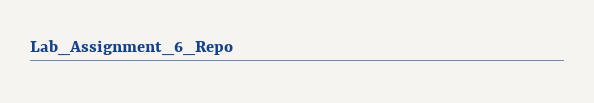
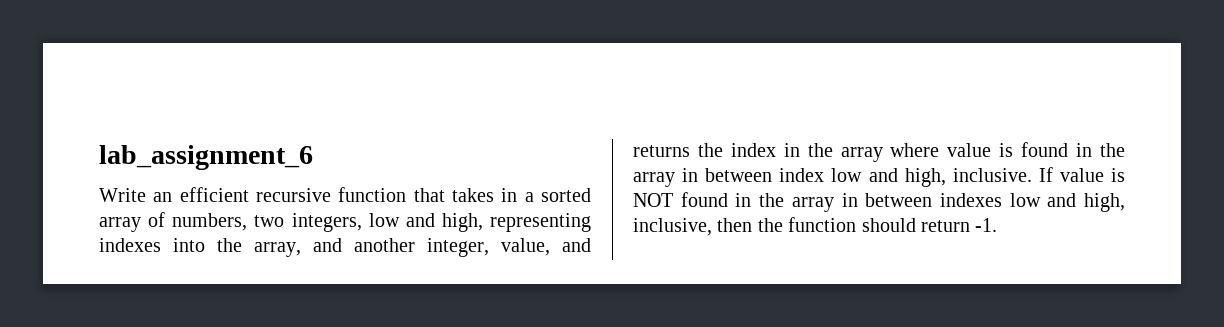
- Lab_Assignment_6_Repo
+ lab_assignment_6
+ Write an efficient recursive function that takes in a sorted array of numbers, two integers, low and high, representing indexes into the array, and another integer, value, and returns the index in the array where value is found in the array in between index low and high, inclusive. If value is NOT found in the array in between indexes low and high, inclusive, then the function should return -1.

